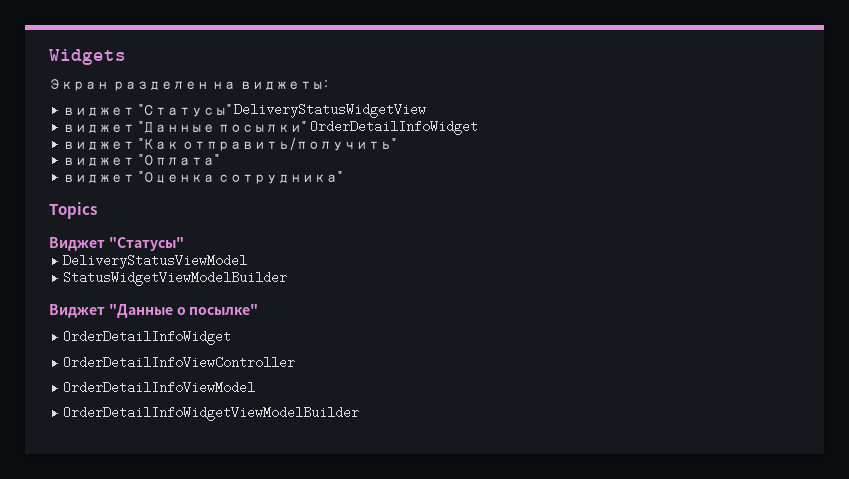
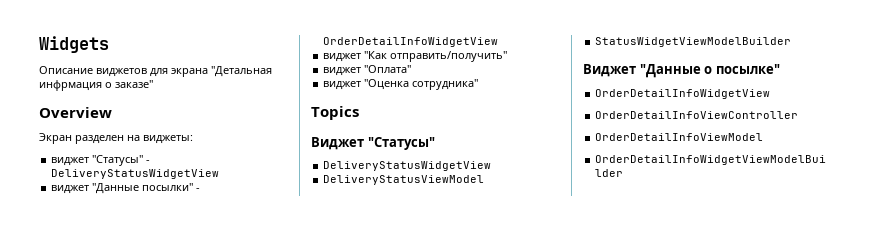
+ Описание виджетов для экрана "Детальная инфрмация о заказе"
+ Overview
- виджет "Статусы" DeliveryStatusWidgetView
+ виджет "Статусы" - DeliveryStatusWidgetView
- виджет "Данные посылки" OrderDetailInfoWidget
+ виджет "Данные посылки" - OrderDetailInfoWidgetView
  Виджет "Статусы"
+ DeliveryStatusWidgetView
  Виджет "Данные о посылке"
- OrderDetailInfoWidget
+ OrderDetailInfoWidgetView

